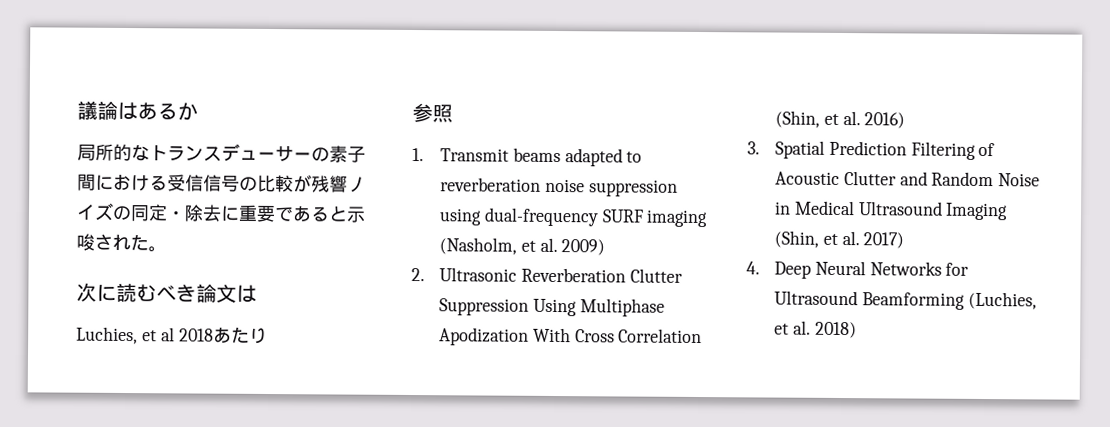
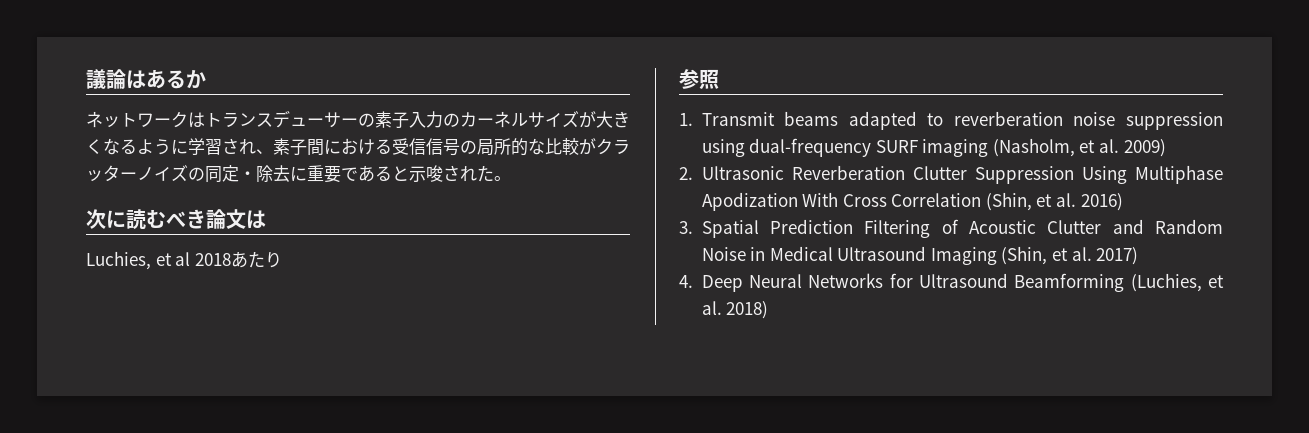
- 局所的なトランスデューサーの素子間における受信信号の比較が残響ノイズの同定・除去に重要であると示唆された。
+ ネットワークはトランスデューサーの素子入力のカーネルサイズが大きくなるように学習され、素子間における受信信号の局所的な比較がクラッターノイズの同定・除去に重要であると示唆された。

